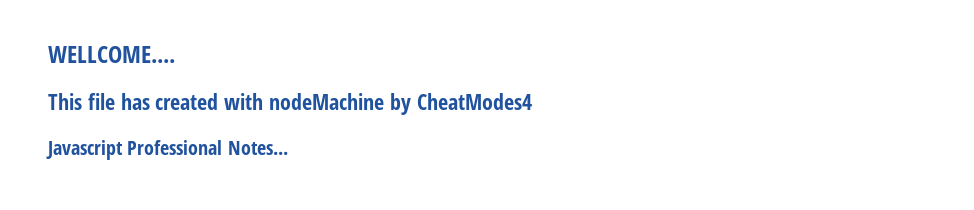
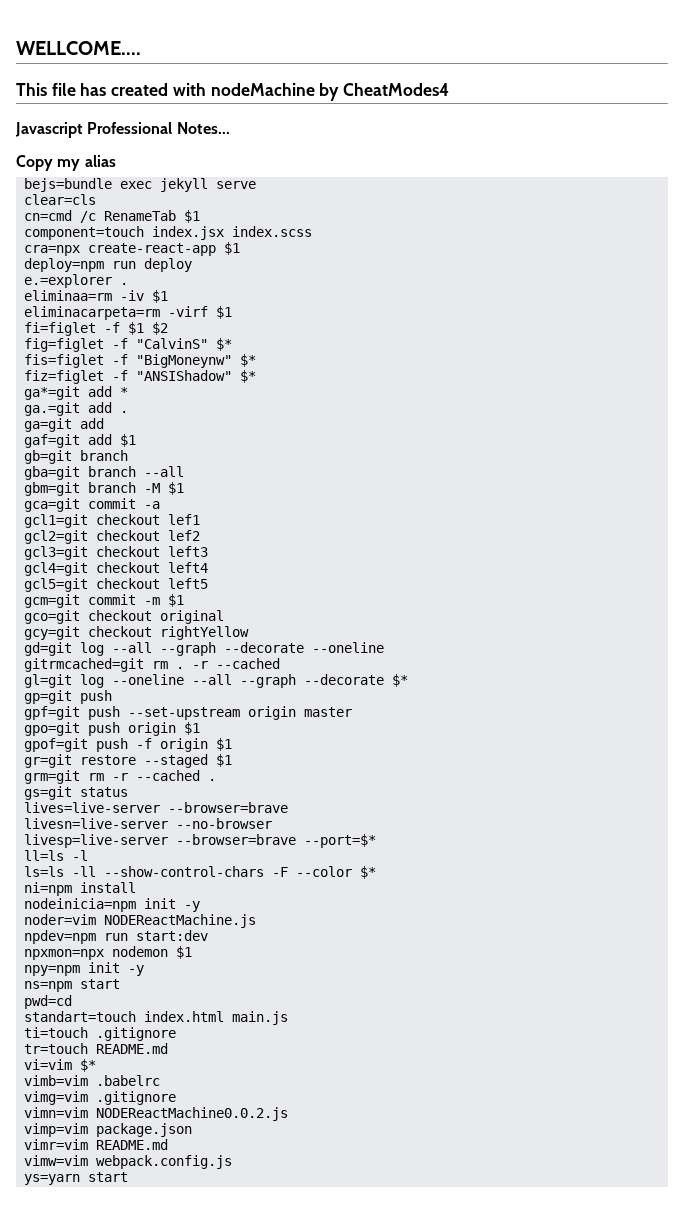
+ Copy my alias
+ bejs=bundle exec jekyll serve
+ clear=cls
+ cn=cmd /c RenameTab $1
+ component=touch index.jsx index.scss
+ cra=npx create-react-app $1
+ deploy=npm run deploy
+ e.=explorer .
+ eliminaa=rm -iv $1
+ eliminacarpeta=rm -virf $1
+ fi=figlet -f $1 $2
+ fig=figlet -f "CalvinS" $*
+ fis=figlet -f "BigMoneynw" $*
+ fiz=figlet -f "ANSIShadow" $*
+ ga*=git add *
+ ga.=git add .
+ ga=git add
+ gaf=git add $1
+ gb=git branch
+ gba=git branch --all
+ gbm=git branch -M $1
+ gca=git commit -a
+ gcl1=git checkout lef1
+ gcl2=git checkout lef2
+ gcl3=git checkout left3
+ gcl4=git checkout left4
+ gcl5=git checkout left5
+ gcm=git commit -m $1
+ gco=git checkout original
+ gcy=git checkout rightYellow
+ gd=git log --all --graph --decorate --oneline
+ gitrmcached=git rm . -r --cached
+ gl=git log --oneline --all --graph --decorate $*
+ gp=git push
+ gpf=git push --set-upstream origin master
+ gpo=git push origin $1
+ gpof=git push -f origin $1
+ gr=git restore --staged $1
+ grm=git rm -r --cached .
+ gs=git status
+ lives=live-server --browser=brave
+ livesn=live-server --no-browser
+ livesp=live-server --browser=brave --port=$*
+ ll=ls -l
+ ls=ls -ll --show-control-chars -F --color $*
+ ni=npm install
+ nodeinicia=npm init -y
+ noder=vim NODEReactMachine.js
+ npdev=npm run start:dev
+ npxmon=npx nodemon $1
+ npy=npm init -y
+ ns=npm start
+ pwd=cd
+ standart=touch index.html main.js
+ ti=touch .gitignore
+ tr=touch README.md
+ vi=vim $*
+ vimb=vim .babelrc
+ vimg=vim .gitignore
+ vimn=vim NODEReactMachine0.0.2.js
+ vimp=vim package.json
+ vimr=vim README.md
+ vimw=vim webpack.config.js
+ ys=yarn start

